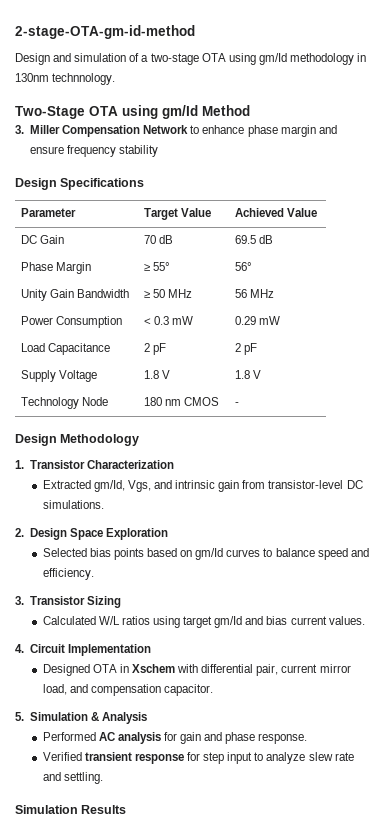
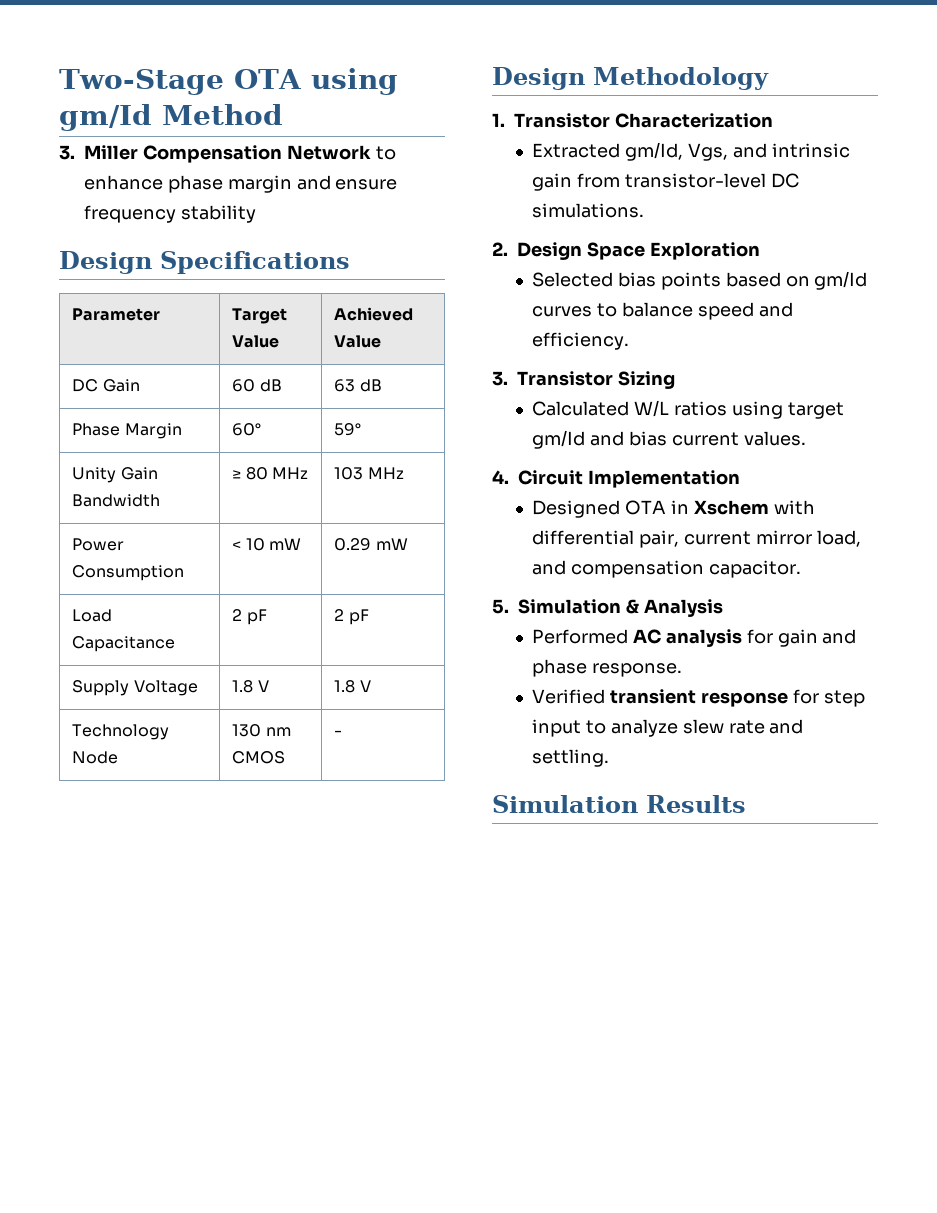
- 2-stage-OTA-gm-id-method
- Design and simulation of a two-stage OTA using gm/Id methodology in 130nm technnology.
- DC Gain | 70 dB | 69.5 dB
+ DC Gain | 60 dB | 63 dB
- Phase Margin | ≥ 55° | 56°
+ Phase Margin | 60° | 59°
- Unity Gain Bandwidth | ≥ 50 MHz | 56 MHz
+ Unity Gain Bandwidth | ≥ 80 MHz | 103 MHz
- Power Consumption | < 0.3 mW | 0.29 mW
+ Power Consumption | < 10 mW | 0.29 mW
- Technology Node | 180 nm CMOS | -
+ Technology Node | 130 nm CMOS | -

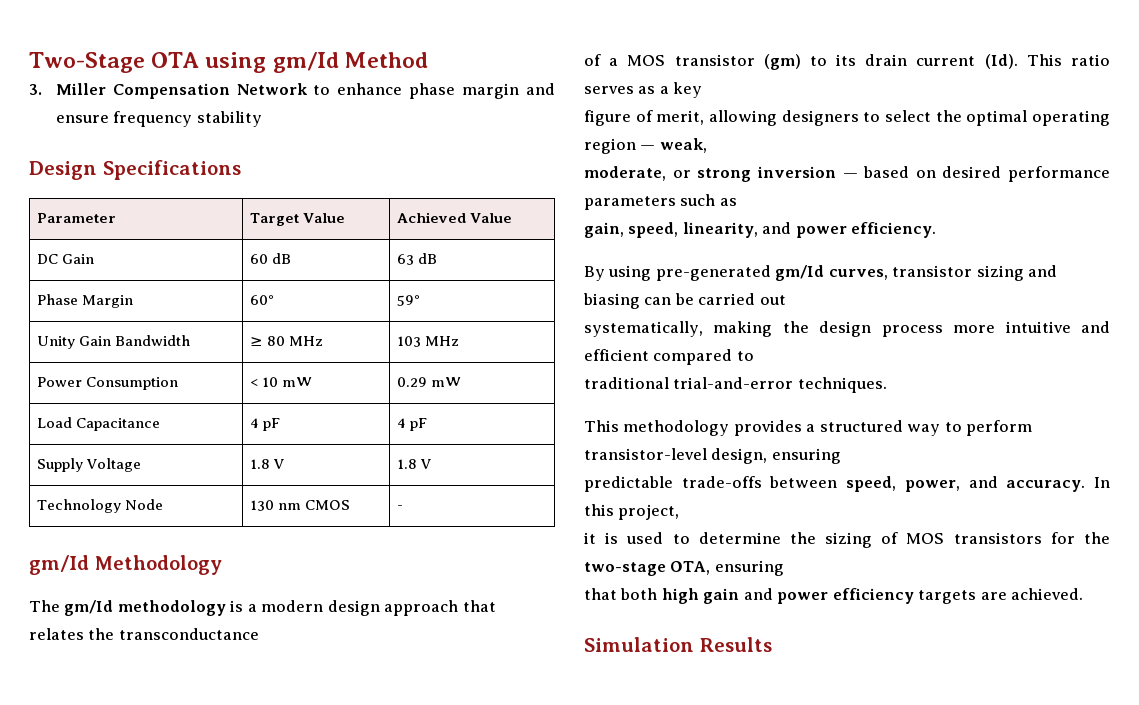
- Load Capacitance | 2 pF | 2 pF
+ Load Capacitance | 4 pF | 4 pF
- Design Methodology
+ gm/Id Methodology
- 1. Transistor Characterization
- Extracted gm/Id, Vgs, and intrinsic gain from transistor-level DC simulations.
- 2. Design Space Exploration
- Selected bias points based on gm/Id curves to balance speed and efficiency.
- 3. Transistor Sizing
- Calculated W/L ratios using target gm/Id and bias current values.
- 4. Circuit Implementation
- Designed OTA in Xschem with differential pair, current mirror load, and compensation capacitor.
- 5. Simulation & Analysis
- Performed AC analysis for gain and phase response.
- Verified transient response for step input to analyze slew rate and settling.
+ The gm/Id methodology is a modern design approach that relates the transconductance
+ of a MOS transistor (gm) to its drain current (Id). This ratio serves as a key
+ figure of merit, allowing designers to select the optimal operating region — weak,
+ moderate, or strong inversion — based on desired performance parameters such as
+ gain, speed, linearity, and power efficiency.
+ By using pre-generated gm/Id curves, transistor sizing and biasing can be carried out
+ systematically, making the design process more intuitive and efficient compared to
+ traditional trial-and-error techniques.
+ This methodology provides a structured way to perform transistor-level design, ensuring
+ predictable trade-offs between speed, power, and accuracy. In this project,
+ it is used to determine the sizing of MOS transistors for the two-stage OTA, ensuring
+ that both high gain and power efficiency targets are achieved.

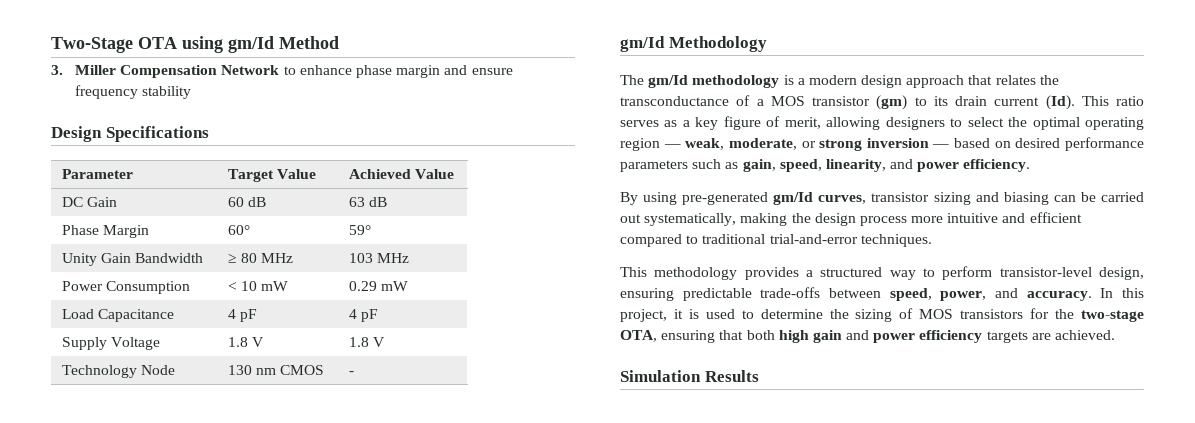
- The gm/Id methodology is a modern design approach that relates the transconductance
- of a MOS transistor (gm) to its drain current (Id). This ratio serves as a key
- figure of merit, allowing designers to select the optimal operating region — weak,
- moderate, or strong inversion — based on desired performance parameters such as
- gain, speed, linearity, and power efficiency.
+ The gm/Id methodology is a modern design approach that relates the transconductance of a MOS transistor (gm) to its drain current (Id). This ratio serves as a key figure of merit, allowing designers to select the optimal operating region — weak, moderate, or strong inversion — based on desired performance parameters such as gain, speed, linearity, and power efficiency.
- By using pre-generated gm/Id curves, transistor sizing and biasing can be carried out
- systematically, making the design process more intuitive and efficient compared to
- traditional trial-and-error techniques.
+ By using pre-generated gm/Id curves, transistor sizing and biasing can be carried out systematically, making the design process more intuitive and efficient compared to traditional trial-and-error techniques.
- This methodology provides a structured way to perform transistor-level design, ensuring
- predictable trade-offs between speed, power, and accuracy.
+ This methodology provides a structured way to perform transistor-level design, ensuring predictable trade-offs between speed, power, and accuracy.
- In this project,
- it is used to determine the sizing of MOS transistors for the two-stage OTA, ensuring
- that both high gain and power efficiency targets are achieved.
+ In this project, it is used to determine the sizing of MOS transistors for the two-stage OTA, ensuring that both high gain and power efficiency targets are achieved.

